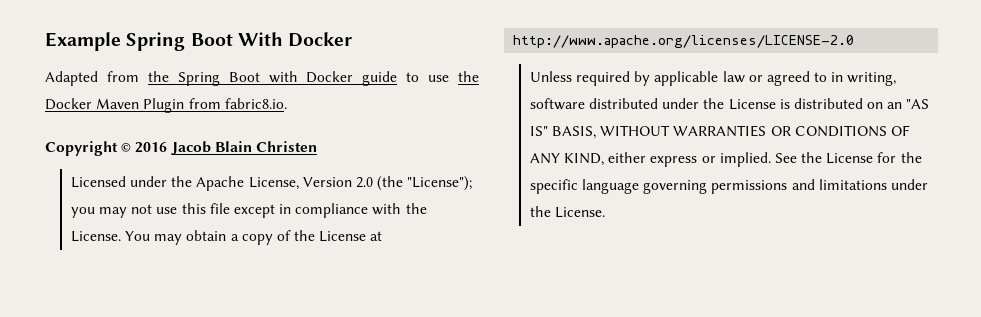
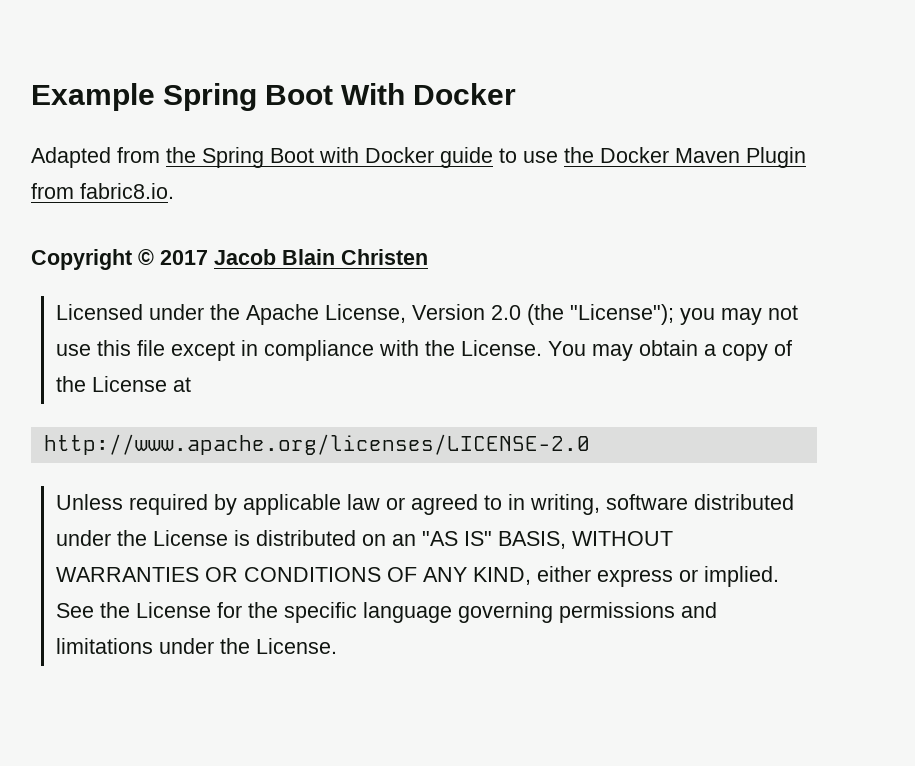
- Copyright © 2016 Jacob Blain Christen
+ Copyright © 2017 Jacob Blain Christen

